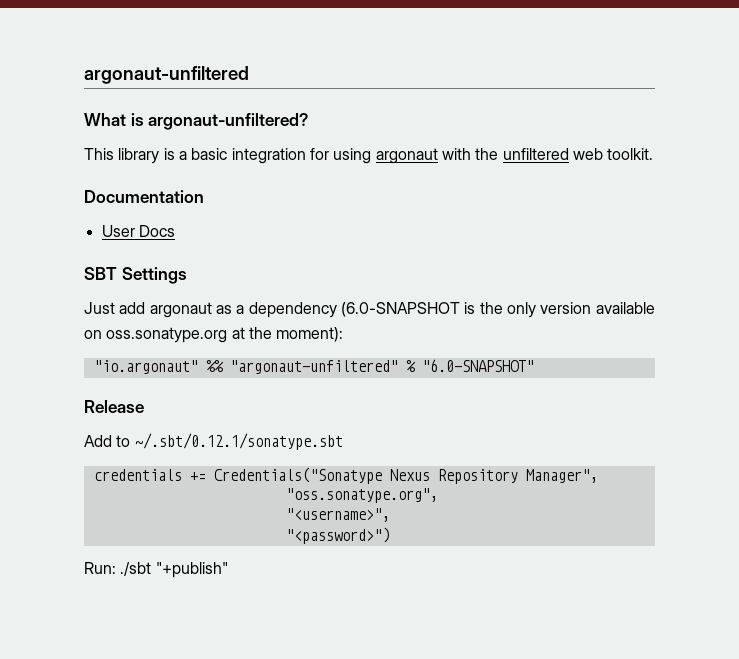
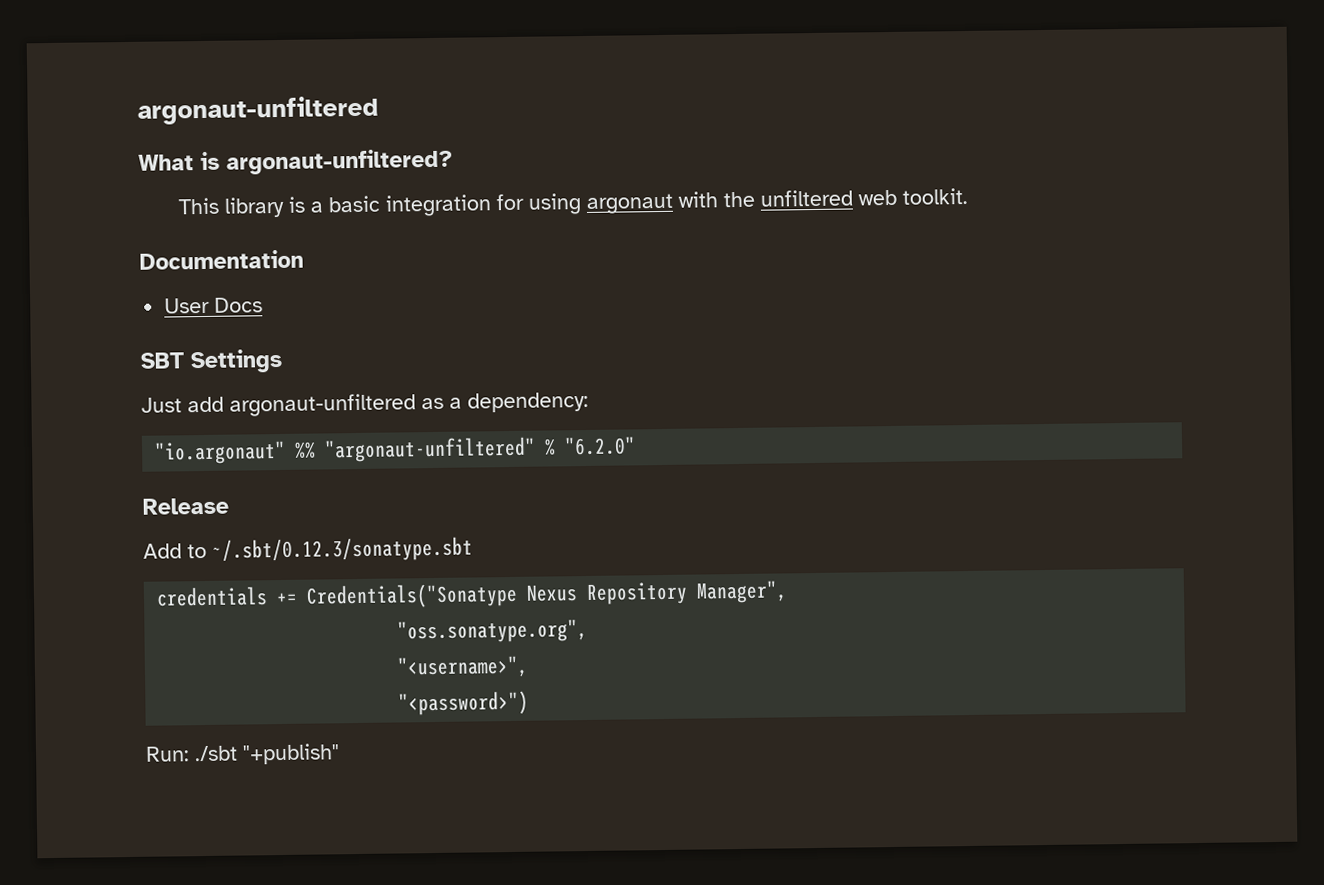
- Just add argonaut as a dependency (6.0-SNAPSHOT is the only version available on oss.sonatype.org at the moment):
+ Just add argonaut-unfiltered as a dependency:
- "io.argonaut" %% "argonaut-unfiltered" % "6.0-SNAPSHOT"
+ "io.argonaut" %% "argonaut-unfiltered" % "6.2.0"
- Add to ~/.sbt/0.12.1/sonatype.sbt
+ Add to ~/.sbt/0.12.3/sonatype.sbt

